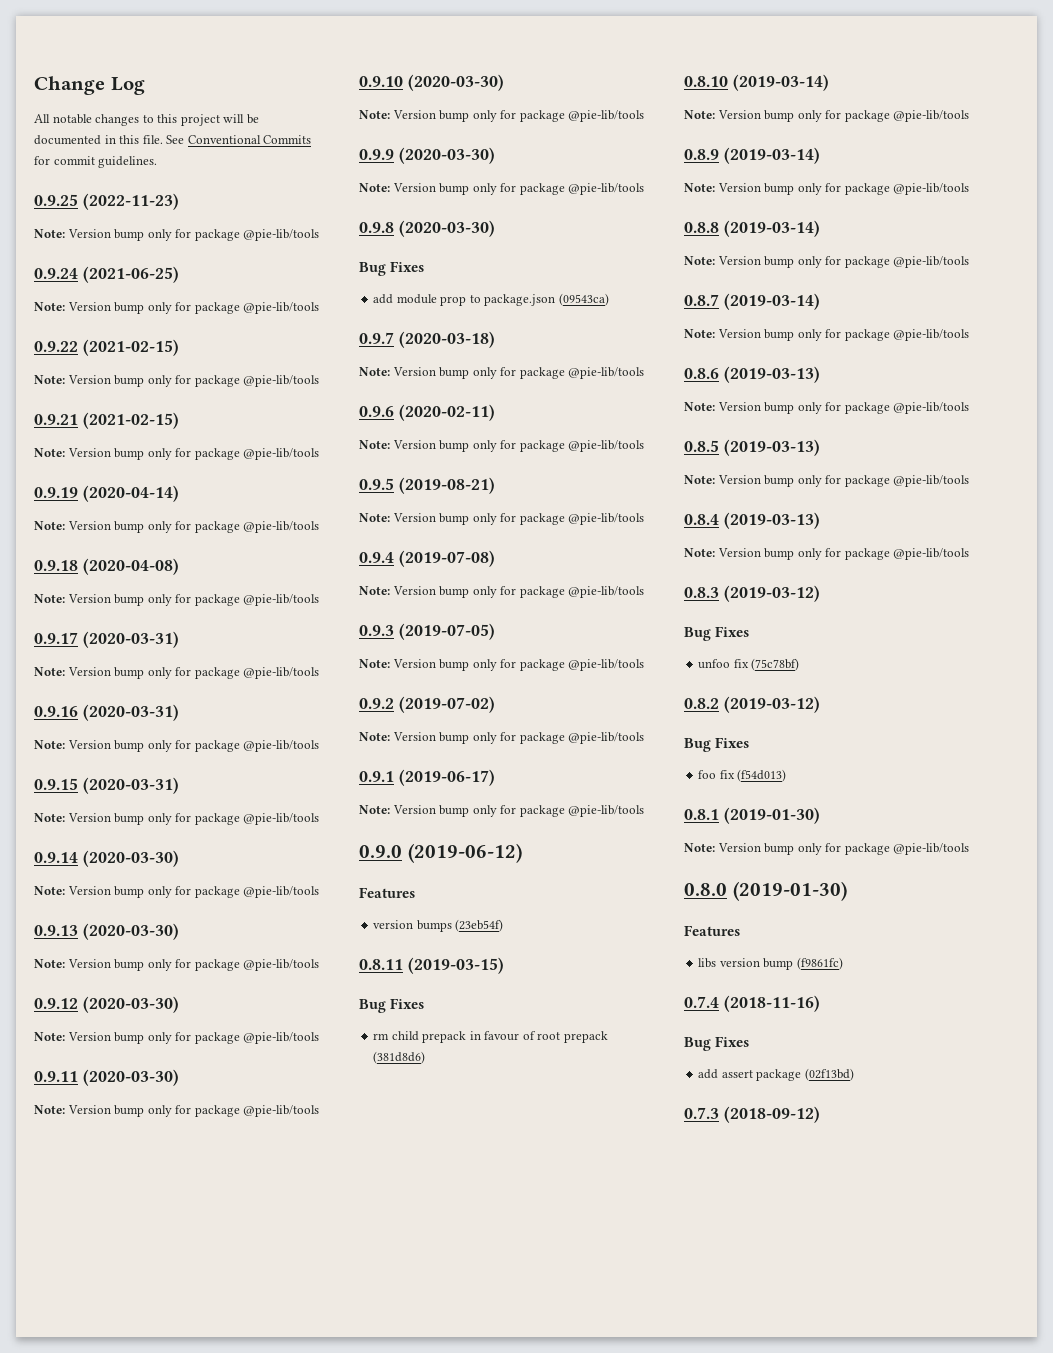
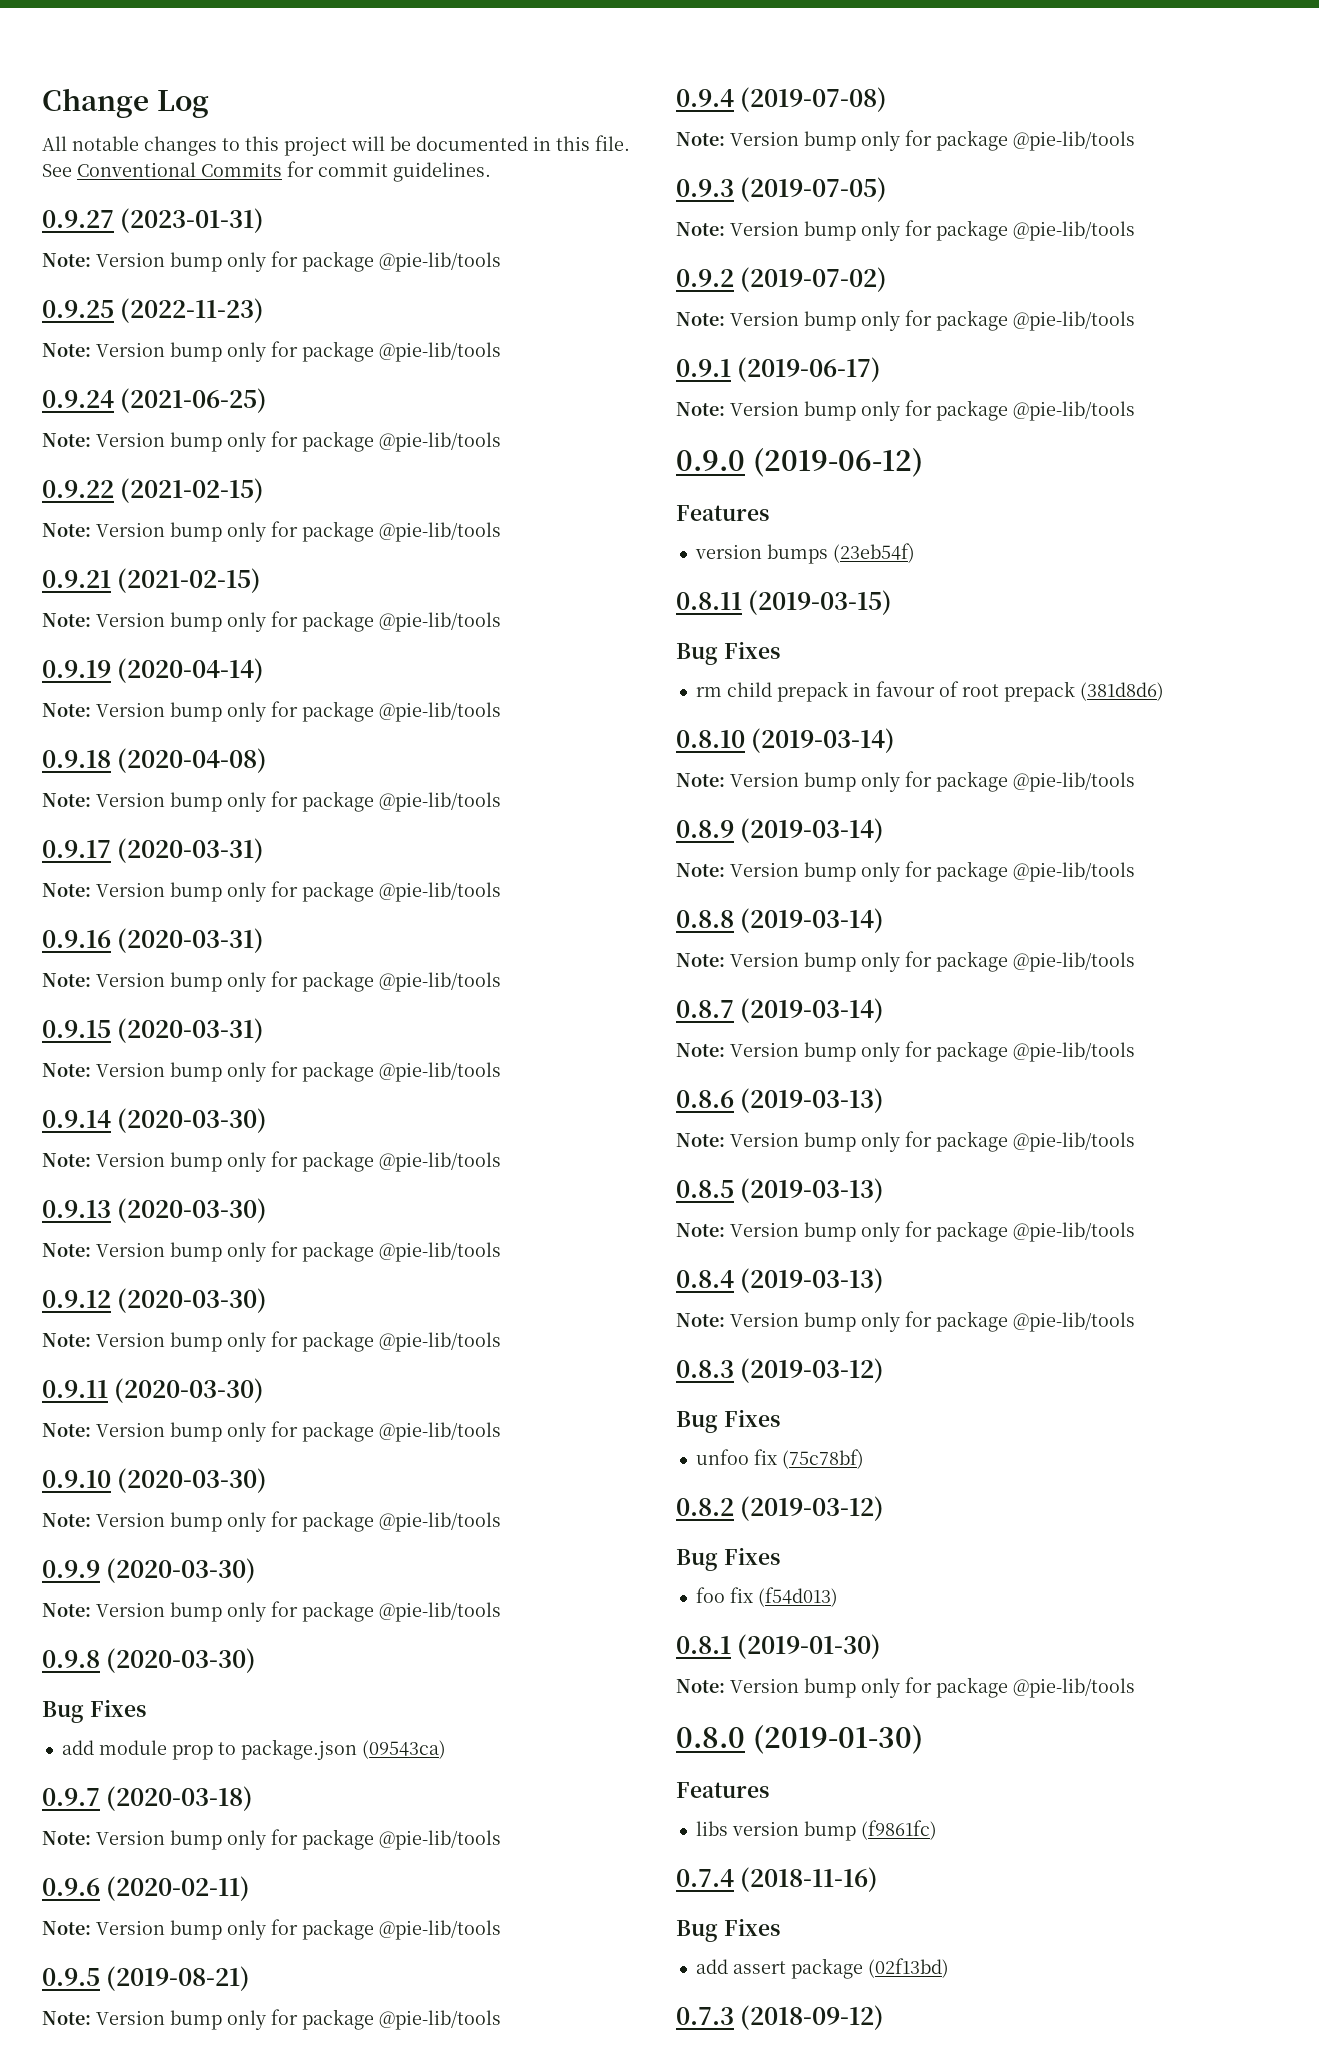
+ 0.9.27 (2023-01-31)
+ Note: Version bump only for package @pie-lib/tools

